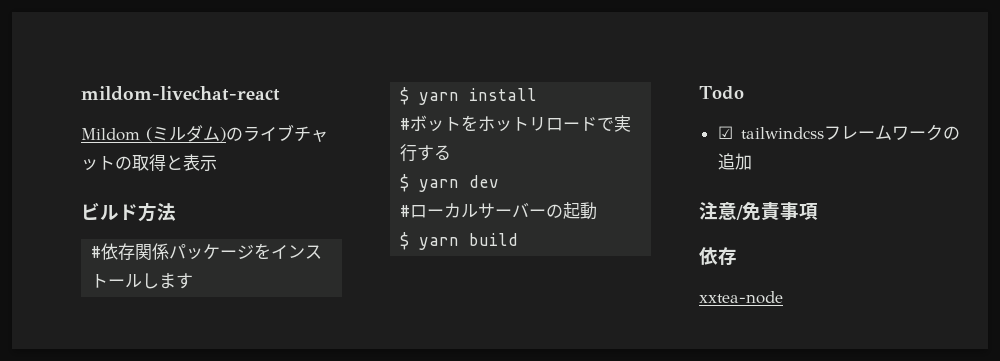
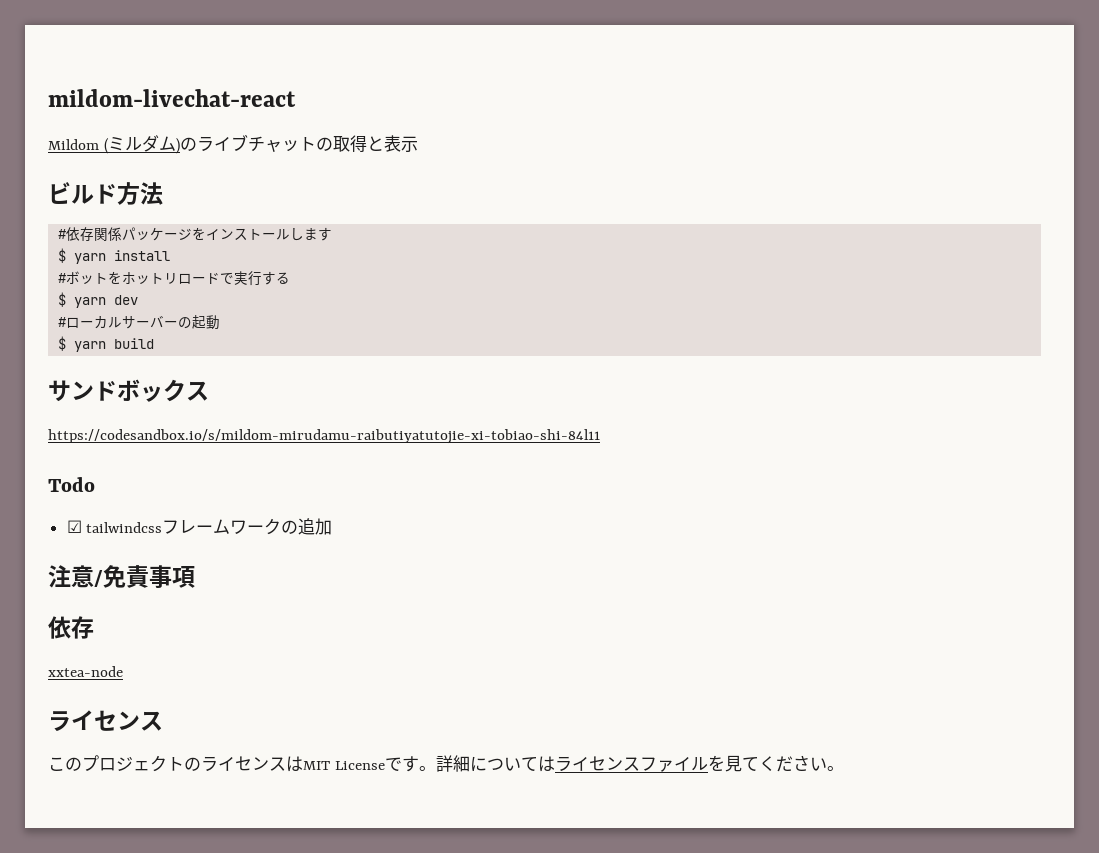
+ サンドボックス
+ https://codesandbox.io/s/mildom-mirudamu-raibutiyatutojie-xi-tobiao-shi-84l11
  xxtea-node
+ ライセンス
+ このプロジェクトのライセンスはMIT Licenseです。詳細についてはライセンスファイルを見てください。

